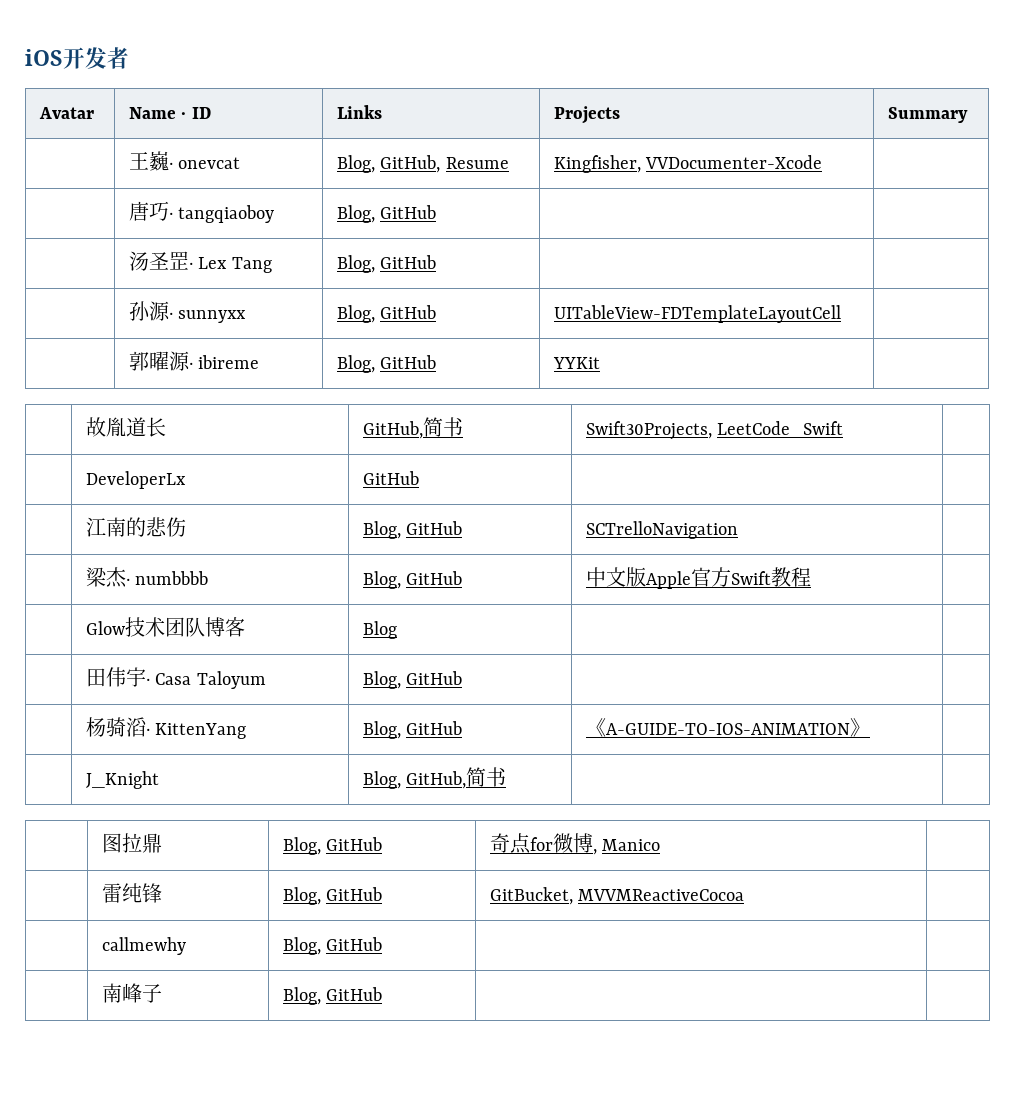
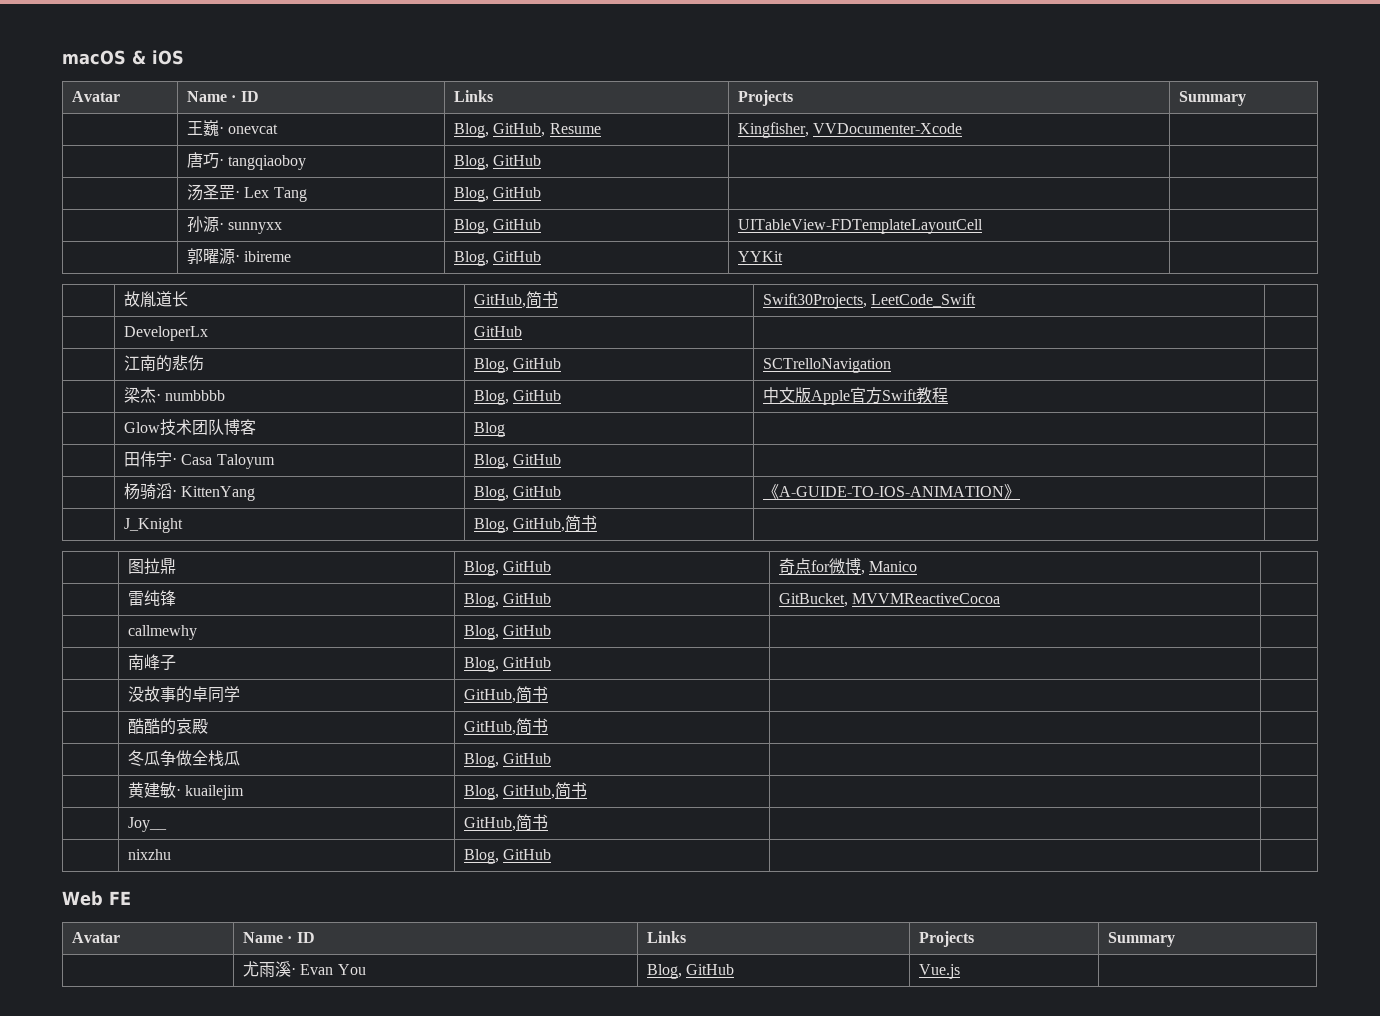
- iOS开发者
+ macOS & iOS
+ | 没故事的卓同学 | GitHub,简书 | |
+ | 酷酷的哀殿 | GitHub,简书 | |
+ | 冬瓜争做全栈瓜 | Blog, GitHub | |
+ | 黄建敏· kuailejim | Blog, GitHub,简书 | |
+ | Joy__ | GitHub,简书 | |
+ | nixzhu | Blog, GitHub | |
+ Web FE
+ Avatar | Name · ID | Links | Projects | Summary
+ | 尤雨溪· Evan You | Blog, GitHub | Vue.js |

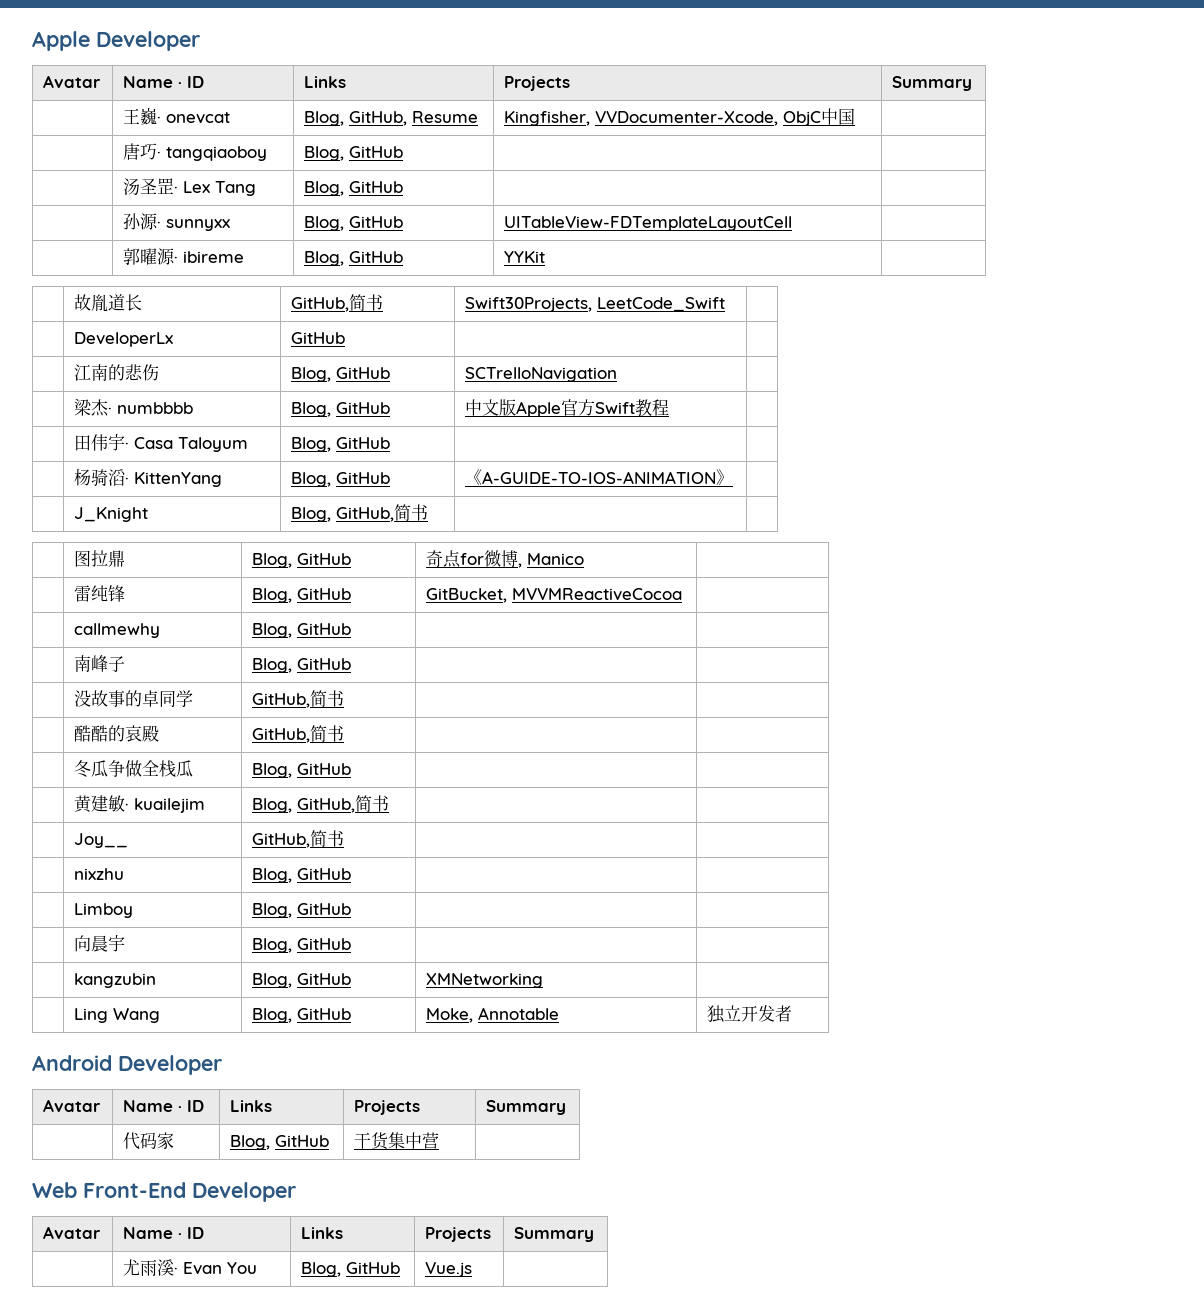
- macOS & iOS
+ Apple Developer
- | 王巍· onevcat | Blog, GitHub, Resume | Kingfisher, VVDocumenter-Xcode |
+ | 王巍· onevcat | Blog, GitHub, Resume | Kingfisher, VVDocumenter-Xcode, ObjC中国 |
- | Glow技术团队博客 | Blog | |
+ | Limboy | Blog, GitHub | |
+ | 向晨宇 | Blog, GitHub | |
+ | kangzubin | Blog, GitHub | XMNetworking |
+ | Ling Wang | Blog, GitHub | Moke, Annotable | 独立开发者
+ Android Developer
+ Avatar | Name · ID | Links | Projects | Summary
+ | 代码家 | Blog, GitHub | 干货集中营 |
- Web FE
+ Web Front-End Developer

